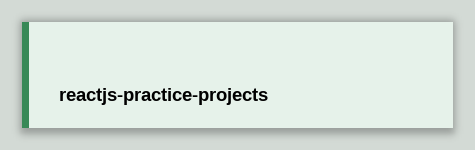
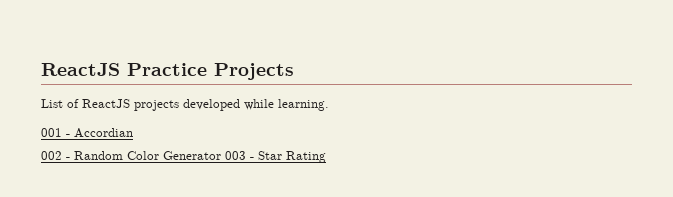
- reactjs-practice-projects
+ ReactJS Practice Projects
+ List of ReactJS projects developed while learning.
+ 001 - Accordian
+ 002 - Random Color Generator 003 - Star Rating

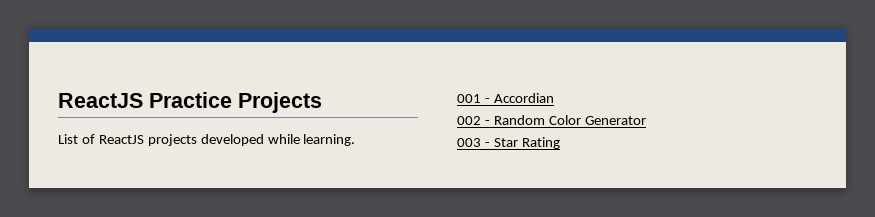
- 002 - Random Color Generator 003 - Star Rating
+ 002 - Random Color Generator
+ 003 - Star Rating

